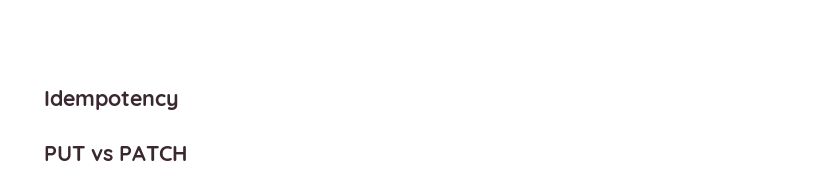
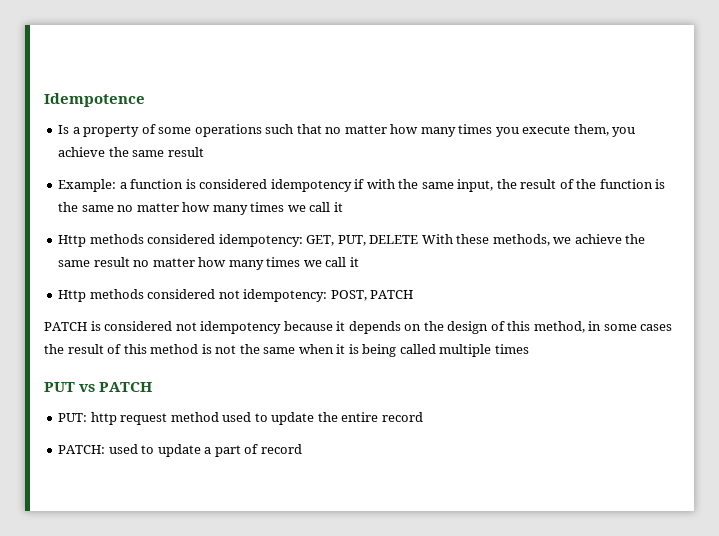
- Idempotency
+ Idempotence
+ Is a property of some operations such that no matter how many times you execute them, you achieve the same result
+ Example: a function is considered idempotency if with the same input, the result of the function is the same no matter how many times we call it
+ Http methods considered idempotency: GET, PUT, DELETE With these methods, we achieve the same result no matter how many times we call it
+ Http methods considered not idempotency: POST, PATCH
+ PATCH is considered not idempotency because it depends on the design of this method, in some cases the result of this method is not the same when it is being called multiple times
  PUT vs PATCH
+ PUT: http request method used to update the entire record
+ PATCH: used to update a part of record

